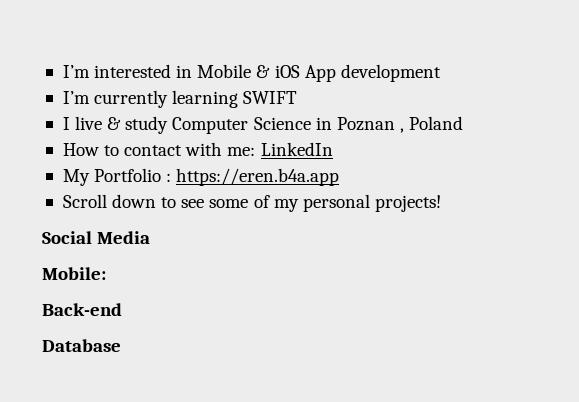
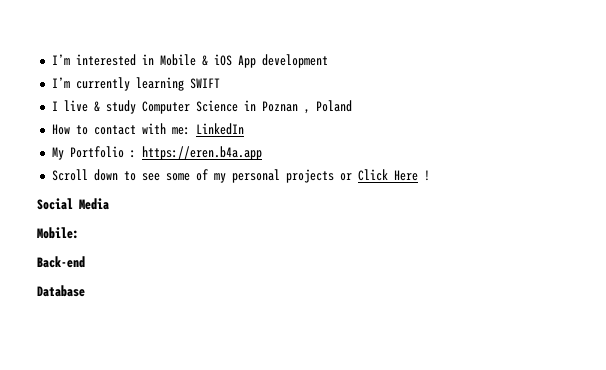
- Scroll down to see some of my personal projects!
+ Scroll down to see some of my personal projects or Click Here !

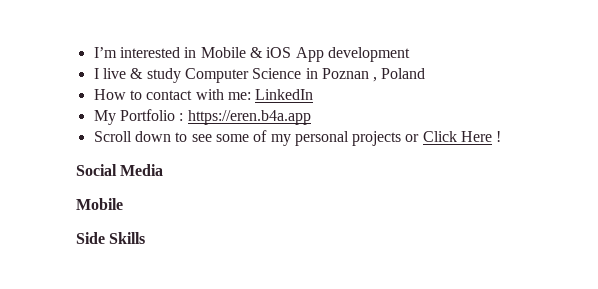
- I’m currently learning SWIFT
  Social Media
- Mobile:
- Back-end
- Database
+ Mobile
+ Side Skills

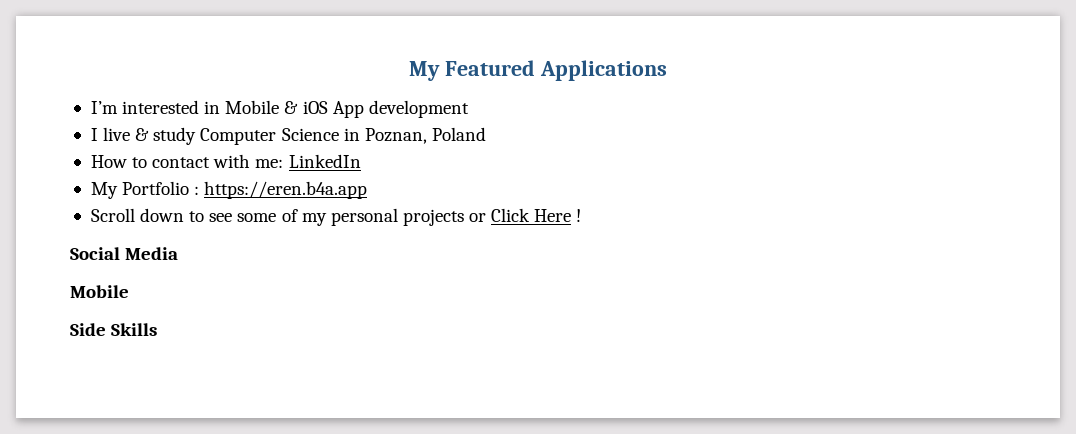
+ My Featured Applications
- I live & study Computer Science in Poznan , Poland
+ I live & study Computer Science in Poznan, Poland

